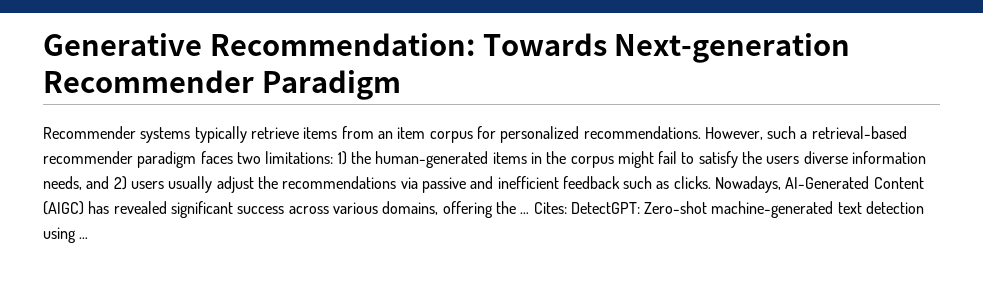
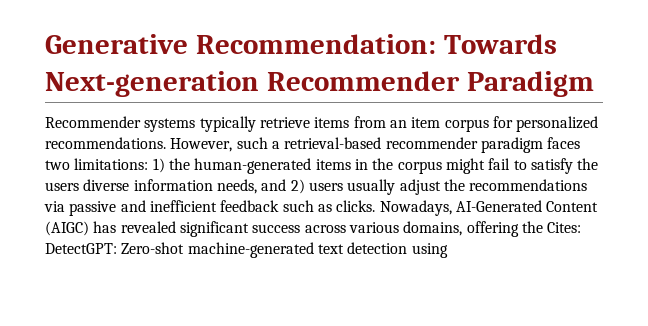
- Nowadays, AI-Generated Content (AIGC) has revealed significant success across various domains, offering the … Cites: DetectGPT: Zero-shot machine-generated text detection using …
+ Nowadays, AI-Generated Content (AIGC) has revealed significant success across various domains, offering the Cites: DetectGPT: Zero-shot machine-generated text detection using

